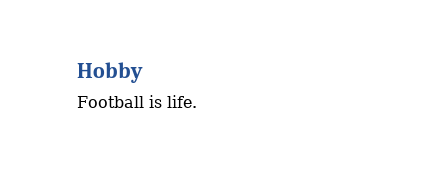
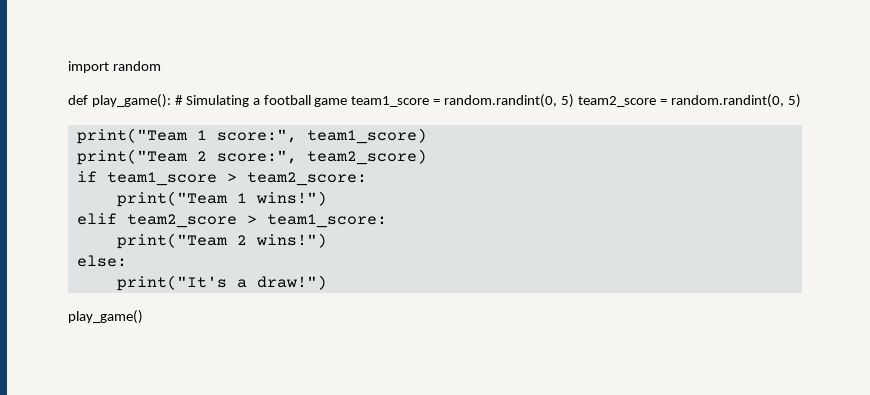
- Hobby
- Football is life.
+ import random
+ def play_game(): # Simulating a football game team1_score = random.randint(0, 5) team2_score = random.randint(0, 5)
+ print("Team 1 score:", team1_score)
+ print("Team 2 score:", team2_score)
+ if team1_score > team2_score:
+ print("Team 1 wins!")
+ elif team2_score > team1_score:
+ print("Team 2 wins!")
+ else:
+ print("It's a draw!")
+ play_game()

